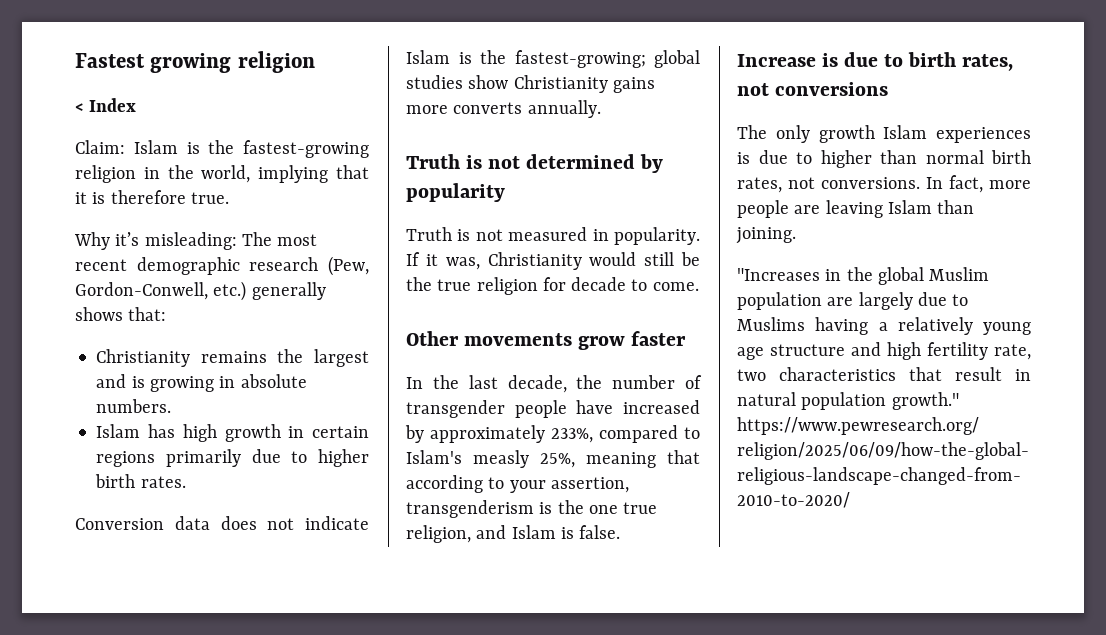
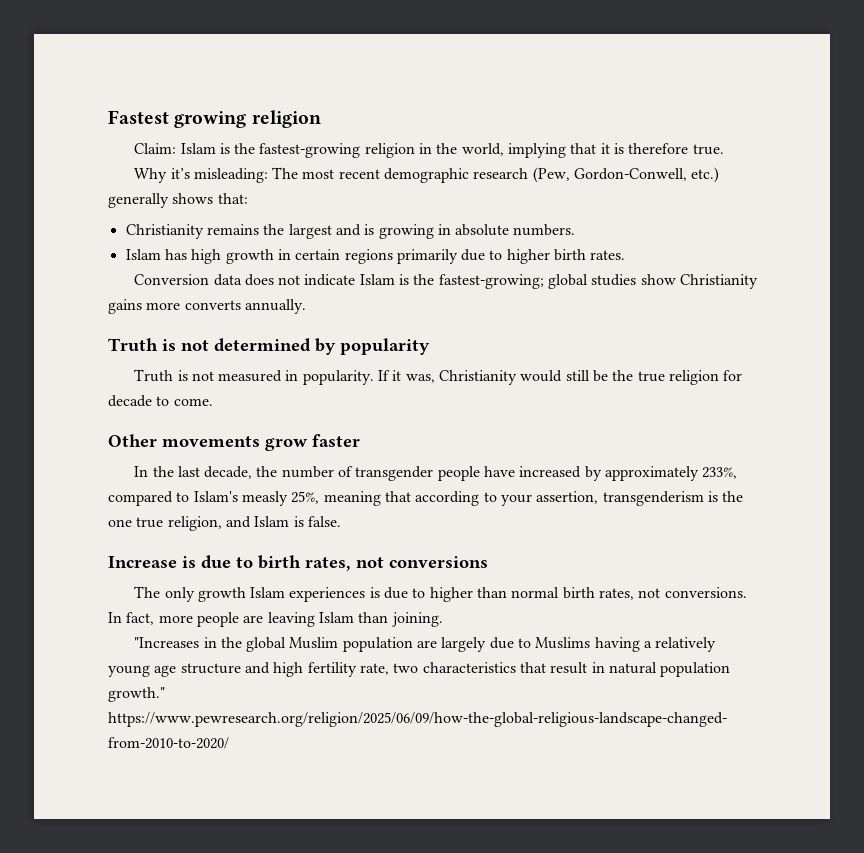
- < Index

